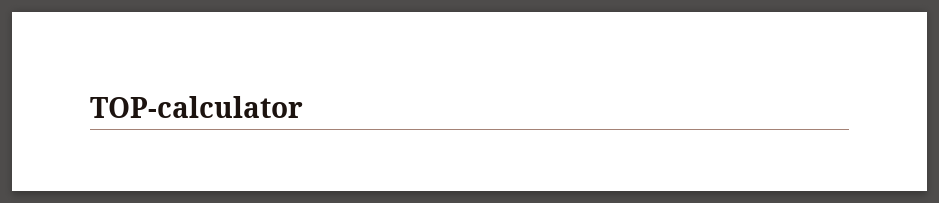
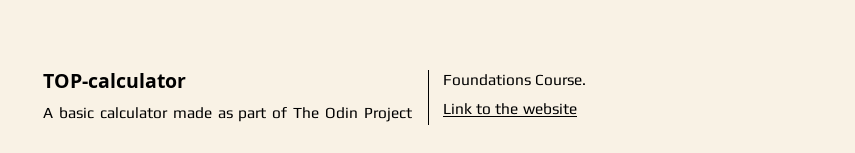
+ A basic calculator made as part of The Odin Project Foundations Course.
+ Link to the website

